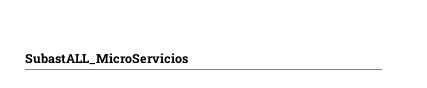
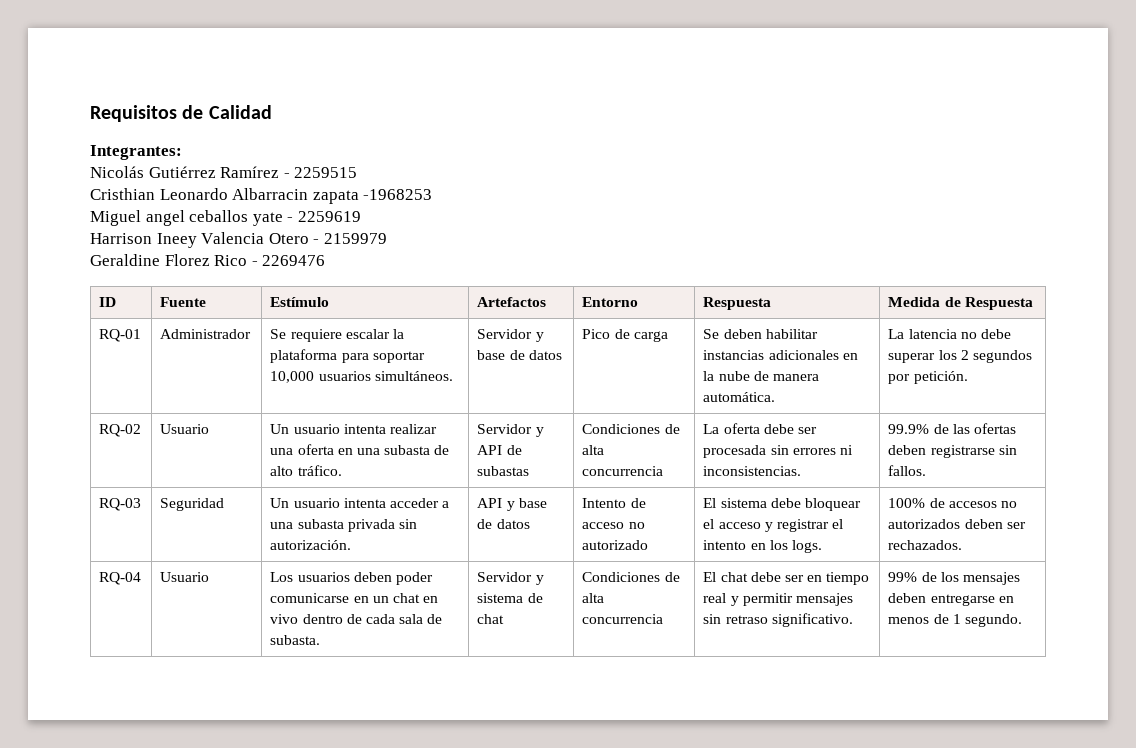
- SubastALL_MicroServicios
+ Requisitos de Calidad
+ Integrantes:
+ Nicolás Gutiérrez Ramírez - 2259515
+ Cristhian Leonardo Albarracin zapata -1968253
+ Miguel angel ceballos yate - 2259619
+ Harrison Ineey Valencia Otero - 2159979
+ Geraldine Florez Rico - 2269476
+ ID | Fuente | Estímulo | Artefactos | Entorno | Respuesta | Medida de Respuesta
+ RQ-01 | Administrador | Se requiere escalar la plataforma para soportar 10,000 usuarios simultáneos. | Servidor y base de datos | Pico de carga | Se deben habilitar instancias adicionales en la nube de manera automática. | La latencia no debe superar los 2 segundos por petición.
+ RQ-02 | Usuario | Un usuario intenta realizar una oferta en una subasta de alto tráfico. | Servidor y API de subastas | Condiciones de alta concurrencia | La oferta debe ser procesada sin errores ni inconsistencias. | 99.9% de las ofertas deben registrarse sin fallos.
+ RQ-03 | Seguridad | Un usuario intenta acceder a una subasta privada sin autorización. | API y base de datos | Intento de acceso no autorizado | El sistema debe bloquear el acceso y registrar el intento en los logs. | 100% de accesos no autorizados deben ser rechazados.
+ RQ-04 | Usuario | Los usuarios deben poder comunicarse en un chat en vivo dentro de cada sala de subasta. | Servidor y sistema de chat | Condiciones de alta concurrencia | El chat debe ser en tiempo real y permitir mensajes sin retraso significativo. | 99% de los mensajes deben entregarse en menos de 1 segundo.

